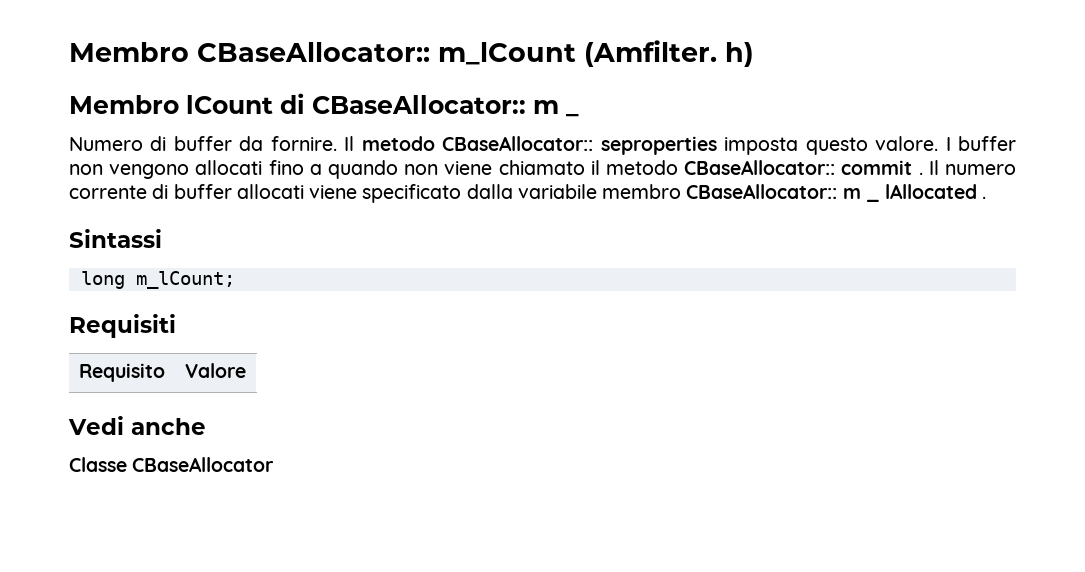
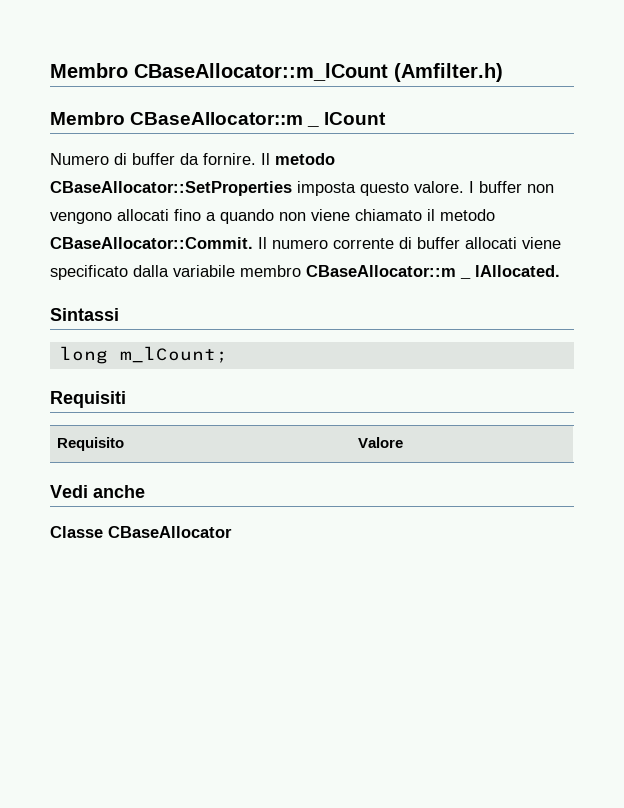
- Membro CBaseAllocator:: m_lCount (Amfilter. h)
- Membro lCount di CBaseAllocator:: m _
+ Membro CBaseAllocator::m_lCount (Amfilter.h)
+ Membro CBaseAllocator::m _ lCount
- Il metodo CBaseAllocator:: seproperties imposta questo valore.
+ Il metodo CBaseAllocator::SetProperties imposta questo valore.
- I buffer non vengono allocati fino a quando non viene chiamato il metodo CBaseAllocator:: commit .
+ I buffer non vengono allocati fino a quando non viene chiamato il metodo CBaseAllocator::Commit.
- Il numero corrente di buffer allocati viene specificato dalla variabile membro CBaseAllocator:: m _ lAllocated .
+ Il numero corrente di buffer allocati viene specificato dalla variabile membro CBaseAllocator::m _ lAllocated.

